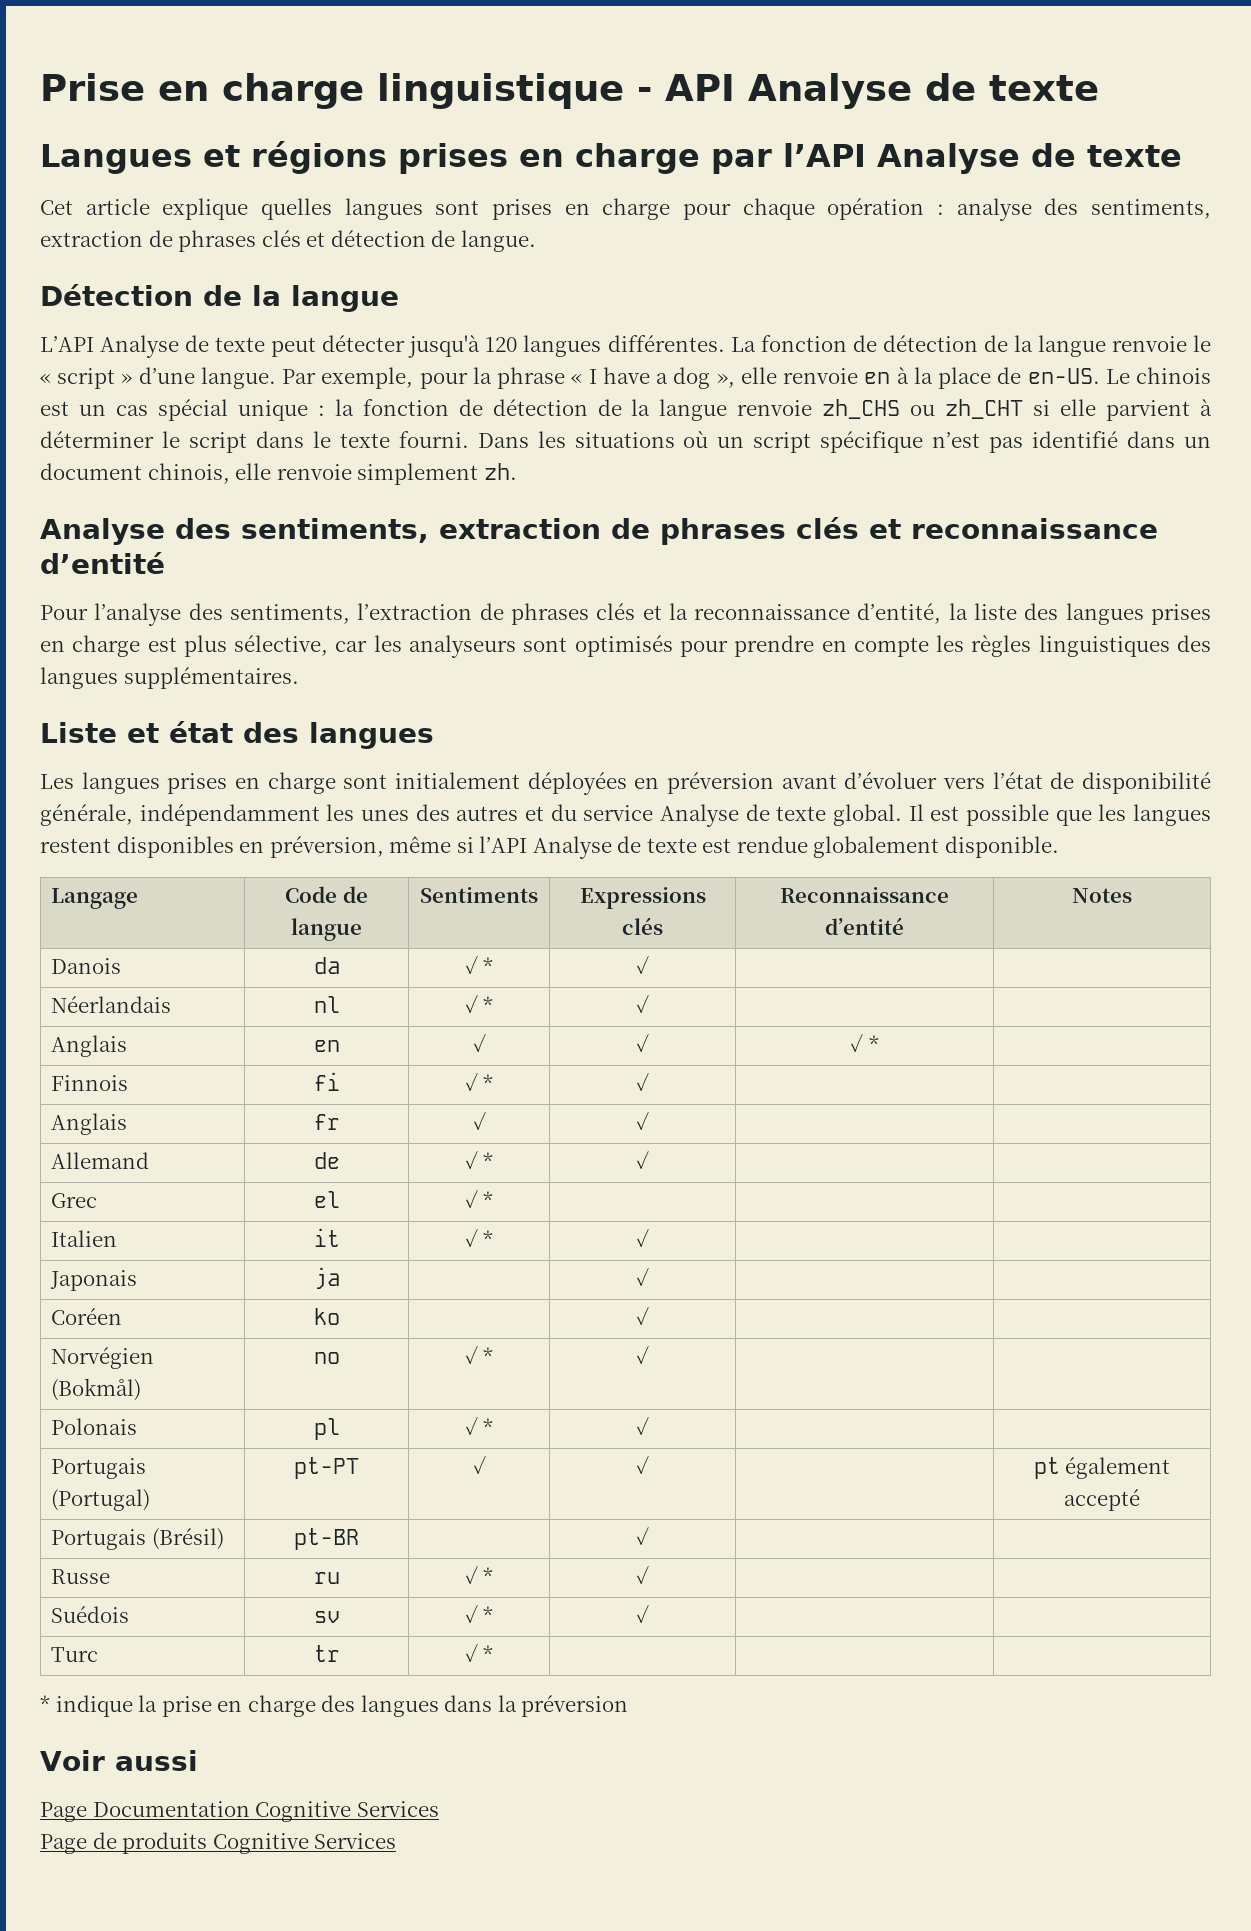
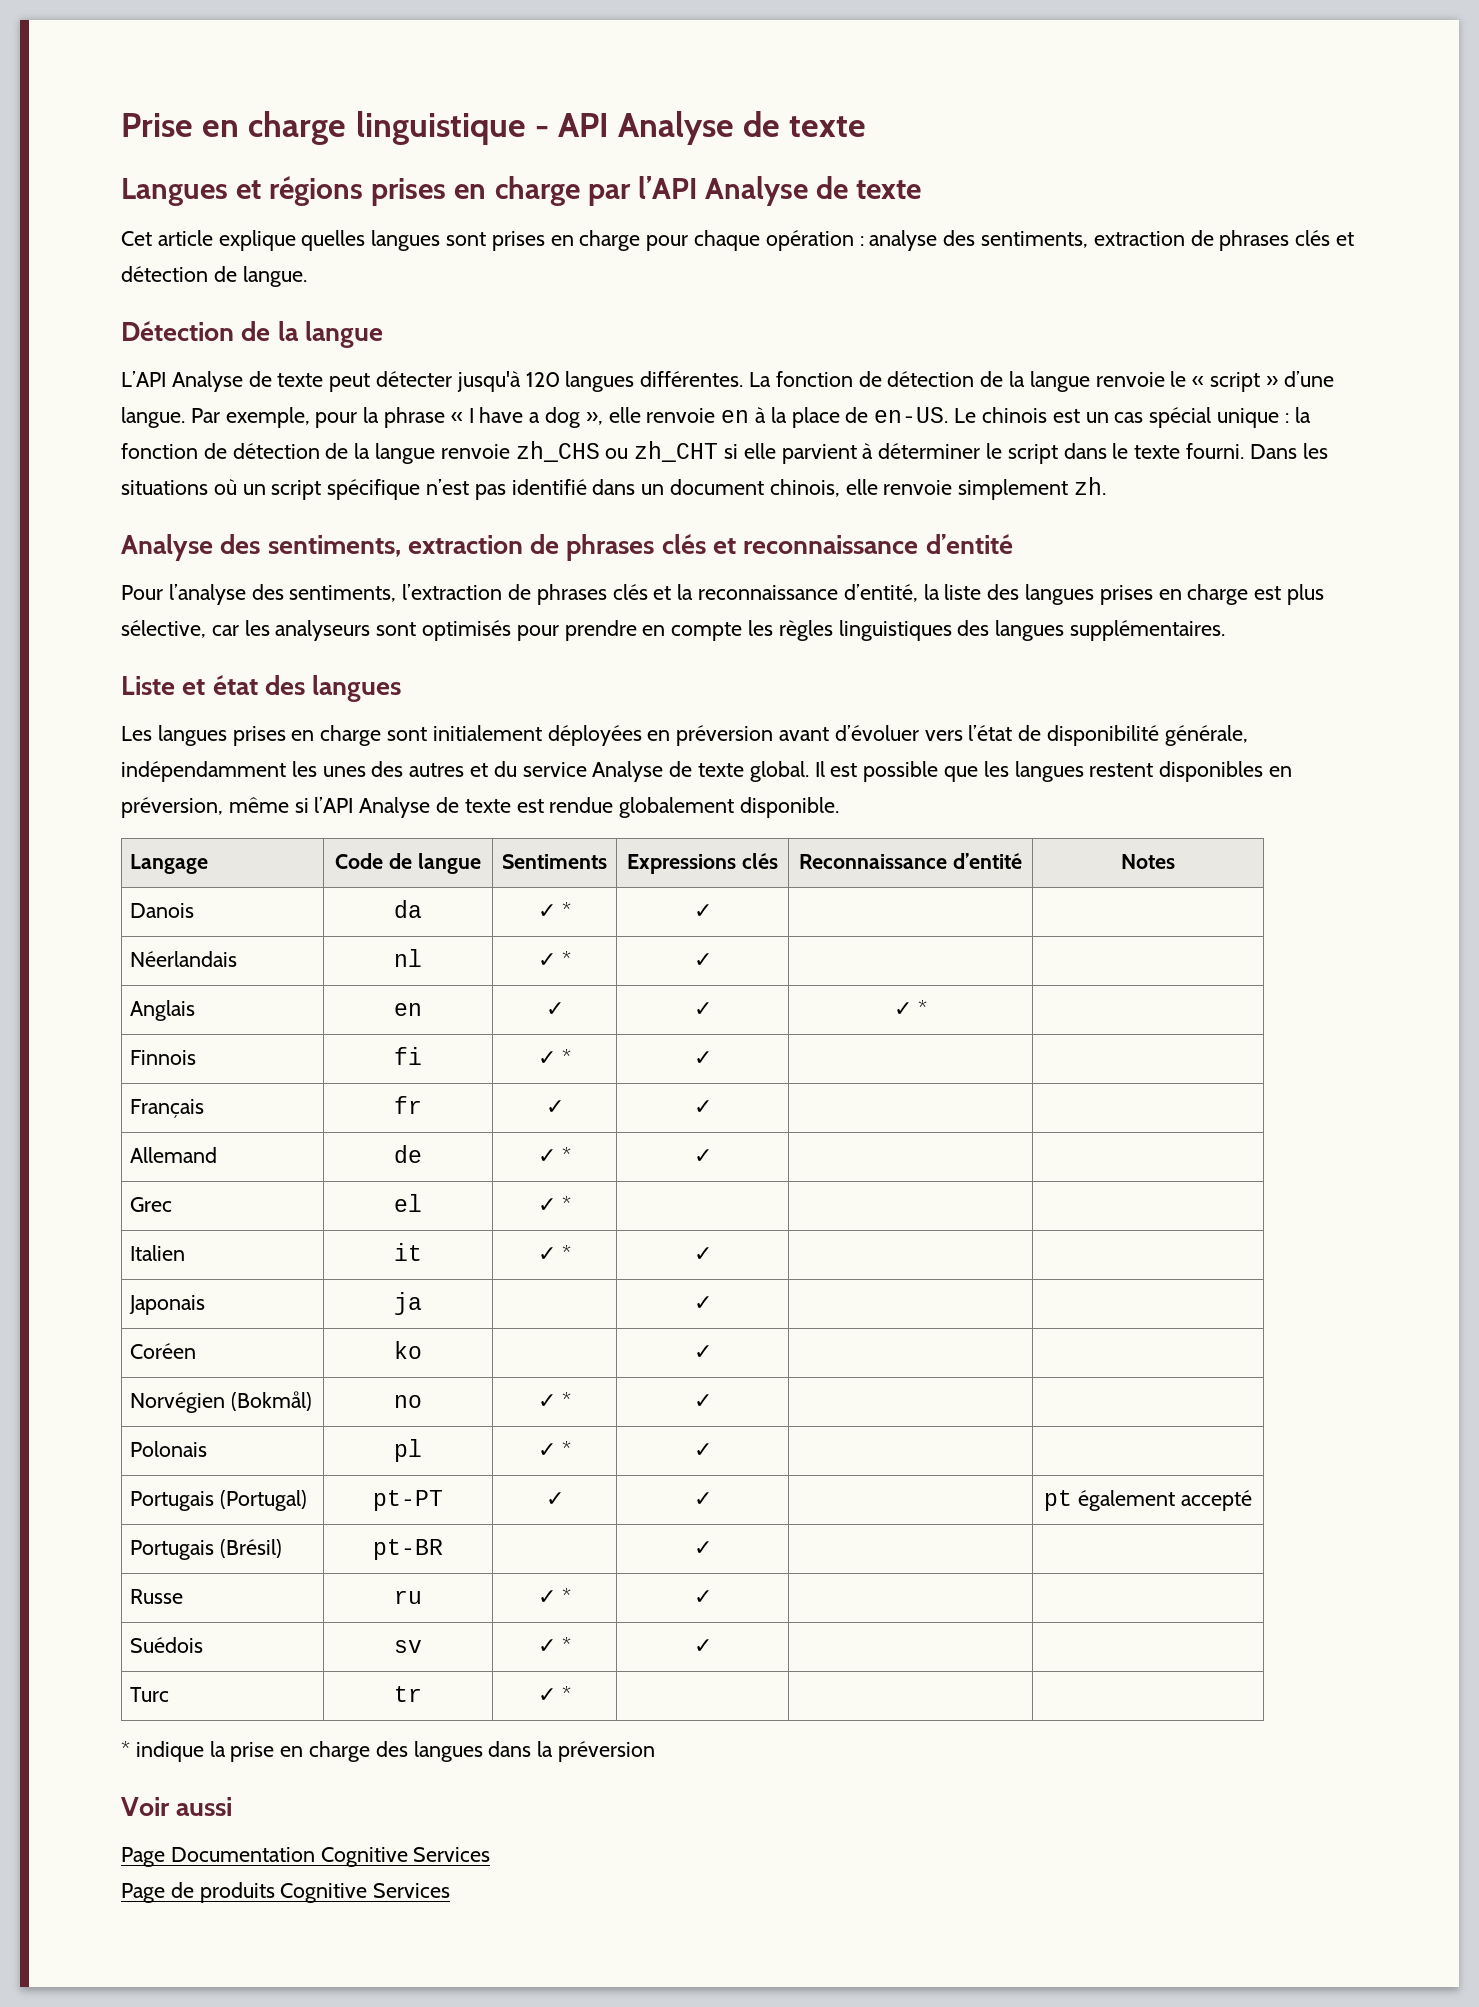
- Anglais | fr | ✓ | ✓ | |
+ Français | fr | ✓ | ✓ | |

